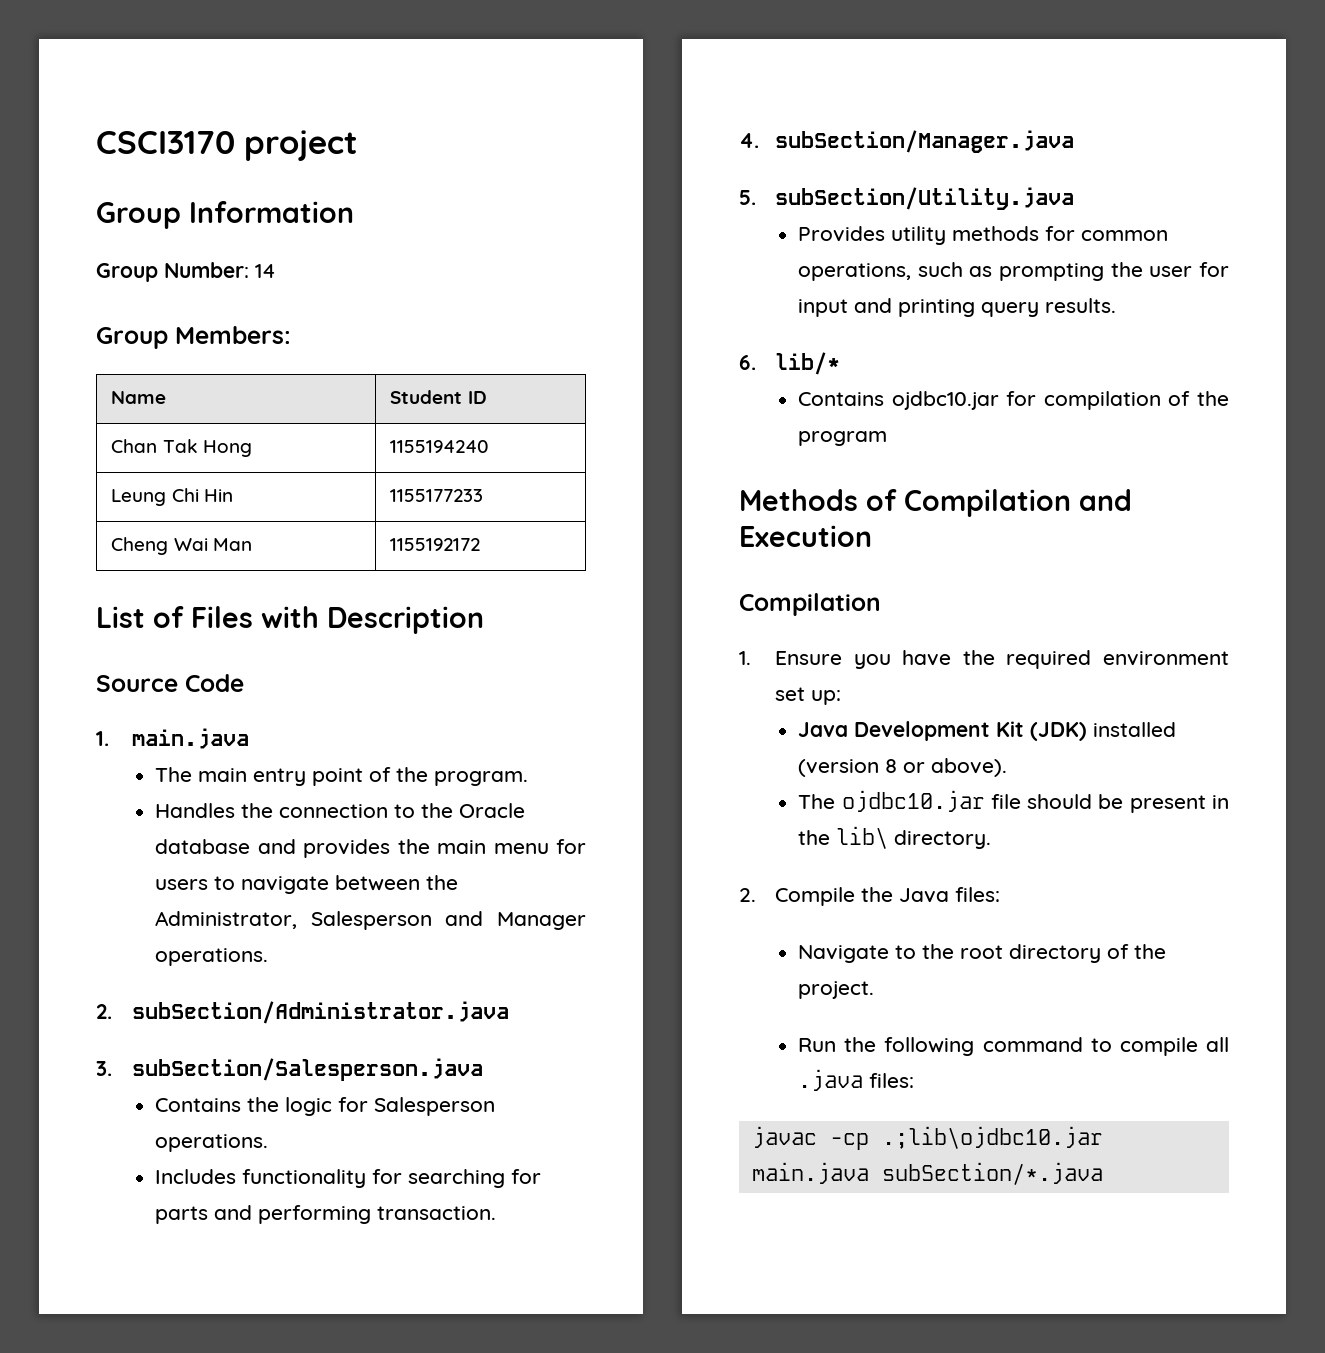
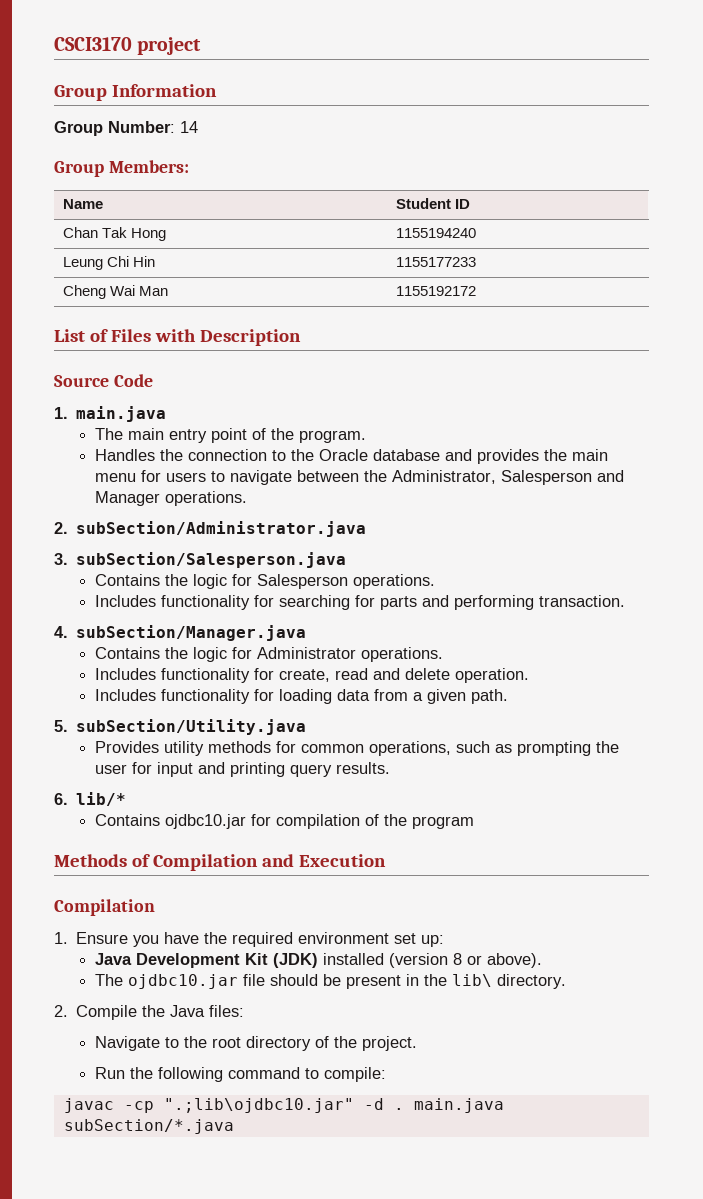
+ Contains the logic for Administrator operations.
+ Includes functionality for create, read and delete operation.
+ Includes functionality for loading data from a given path.
- Run the following command to compile all .java files:
+ Run the following command to compile:
- javac -cp .;lib\ojdbc10.jar main.java subSection/*.java
+ javac -cp ".;lib\ojdbc10.jar" -d . main.java subSection/*.java

